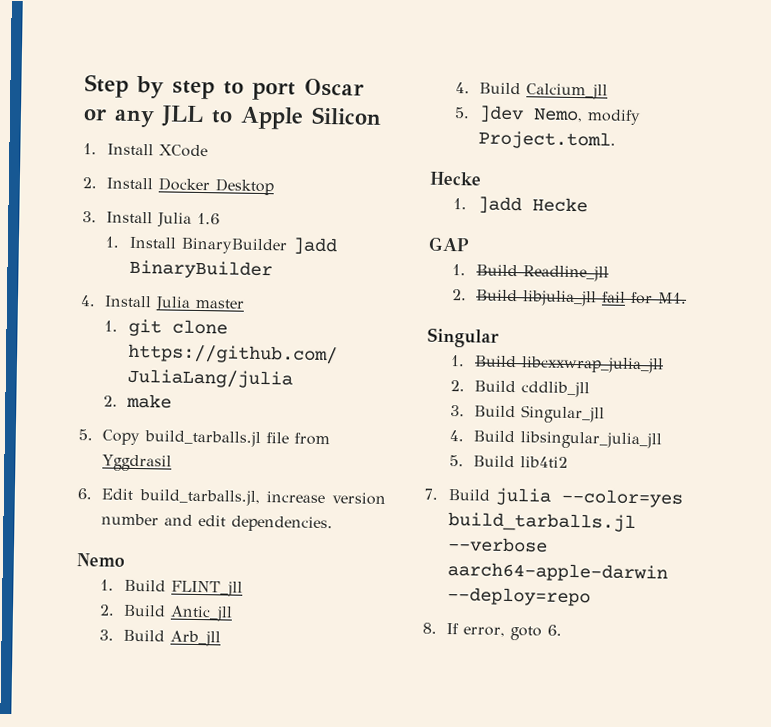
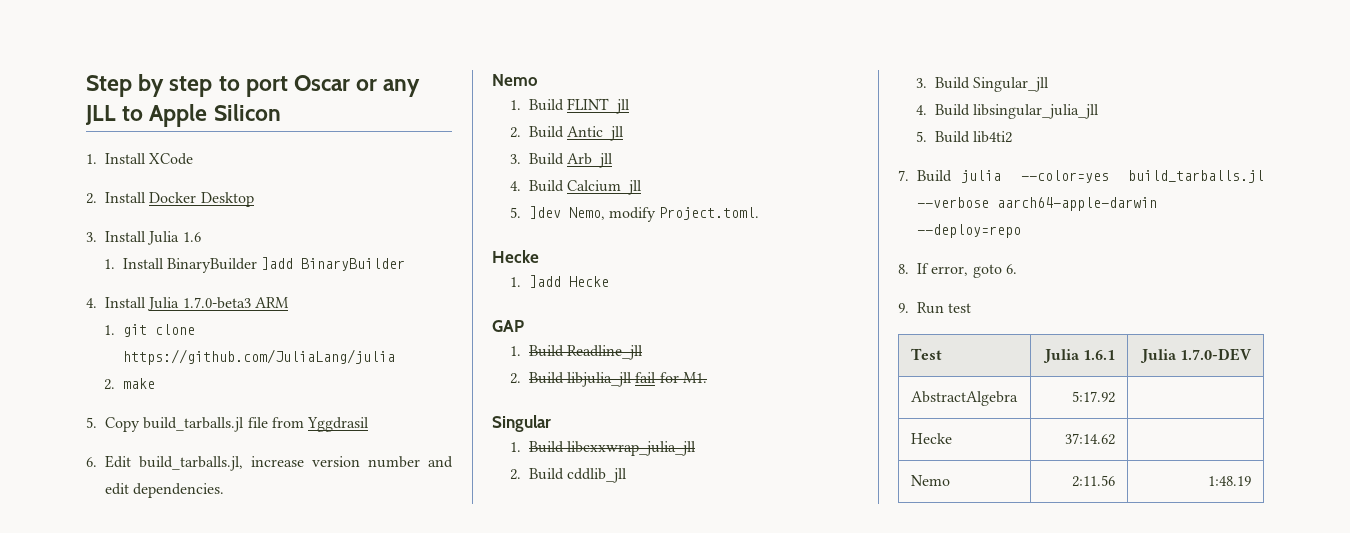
- 4. Install Julia master
+ 4. Install Julia 1.7.0-beta3 ARM
+ 9. Run test
+ Test | Julia 1.6.1 | Julia 1.7.0-DEV
+ AbstractAlgebra | 5:17.92 |
+ Hecke | 37:14.62 |
+ Nemo | 2:11.56 | 1:48.19

